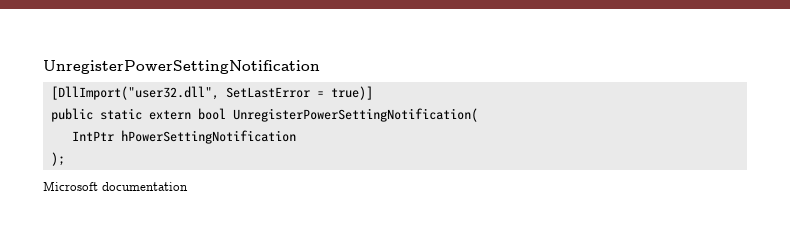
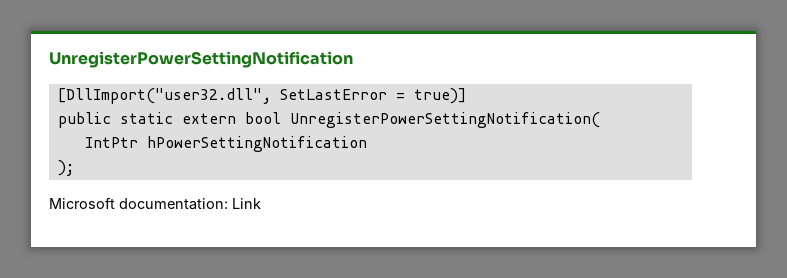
- Microsoft documentation
+ Microsoft documentation: Link

